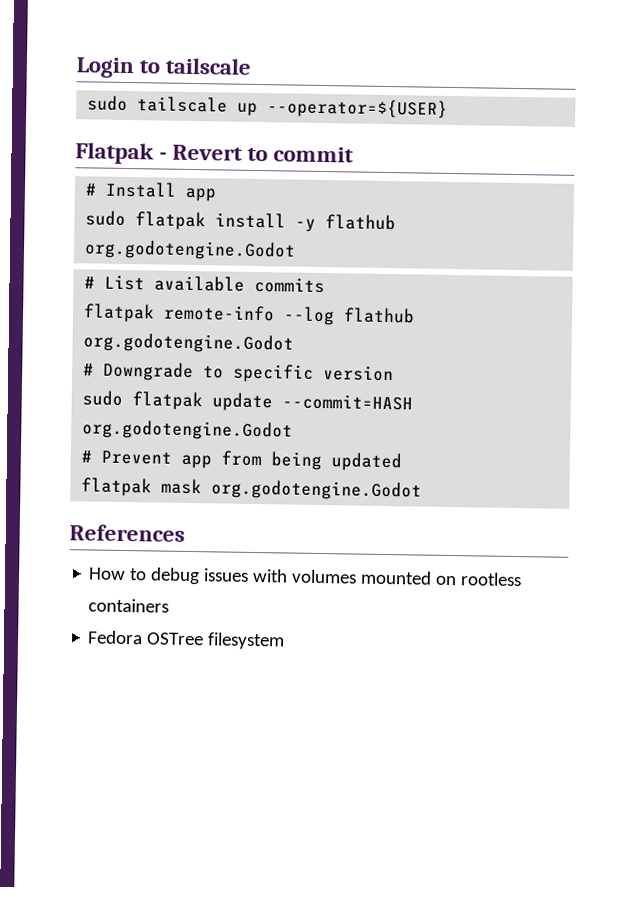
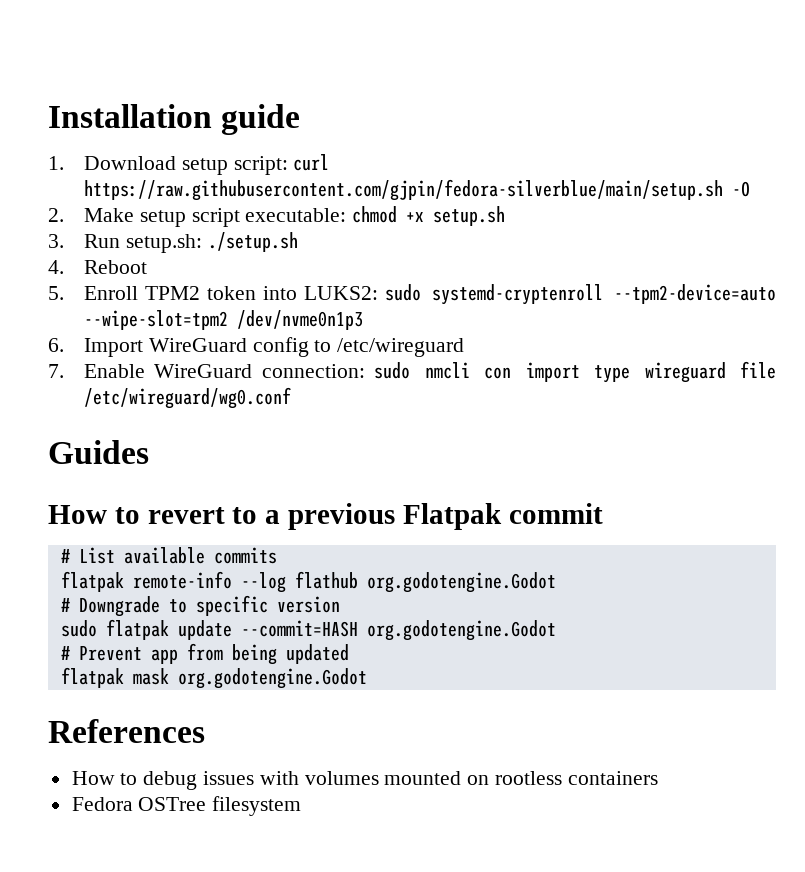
- Login to tailscale
- sudo tailscale up --operator=${USER}
- Flatpak - Revert to commit
- # Install app
- sudo flatpak install -y flathub org.godotengine.Godot
+ Installation guide
+ 1. Download setup script: curl https://raw.githubusercontent.com/gjpin/fedora-silverblue/main/setup.sh -O
+ 2. Make setup script executable: chmod +x setup.sh
+ 3. Run setup.sh: ./setup.sh
+ 4. Reboot
+ 5. Enroll TPM2 token into LUKS2: sudo systemd-cryptenroll --tpm2-device=auto --wipe-slot=tpm2 /dev/nvme0n1p3
+ 6. Import WireGuard config to /etc/wireguard
+ 7. Enable WireGuard connection: sudo nmcli con import type wireguard file /etc/wireguard/wg0.conf
+ Guides
+ How to revert to a previous Flatpak commit

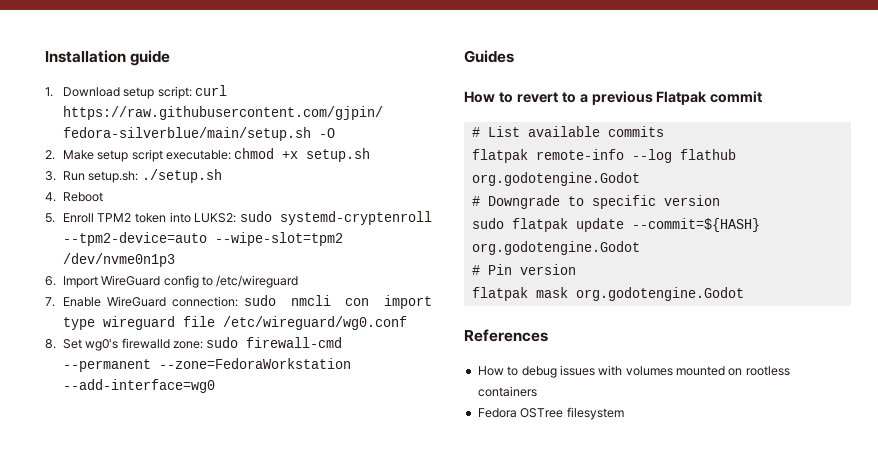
+ 8. Set wg0's firewalld zone: sudo firewall-cmd --permanent --zone=FedoraWorkstation --add-interface=wg0
- sudo flatpak update --commit=HASH org.godotengine.Godot
- # Prevent app from being updated
+ sudo flatpak update --commit=${HASH} org.godotengine.Godot
+ # Pin version

